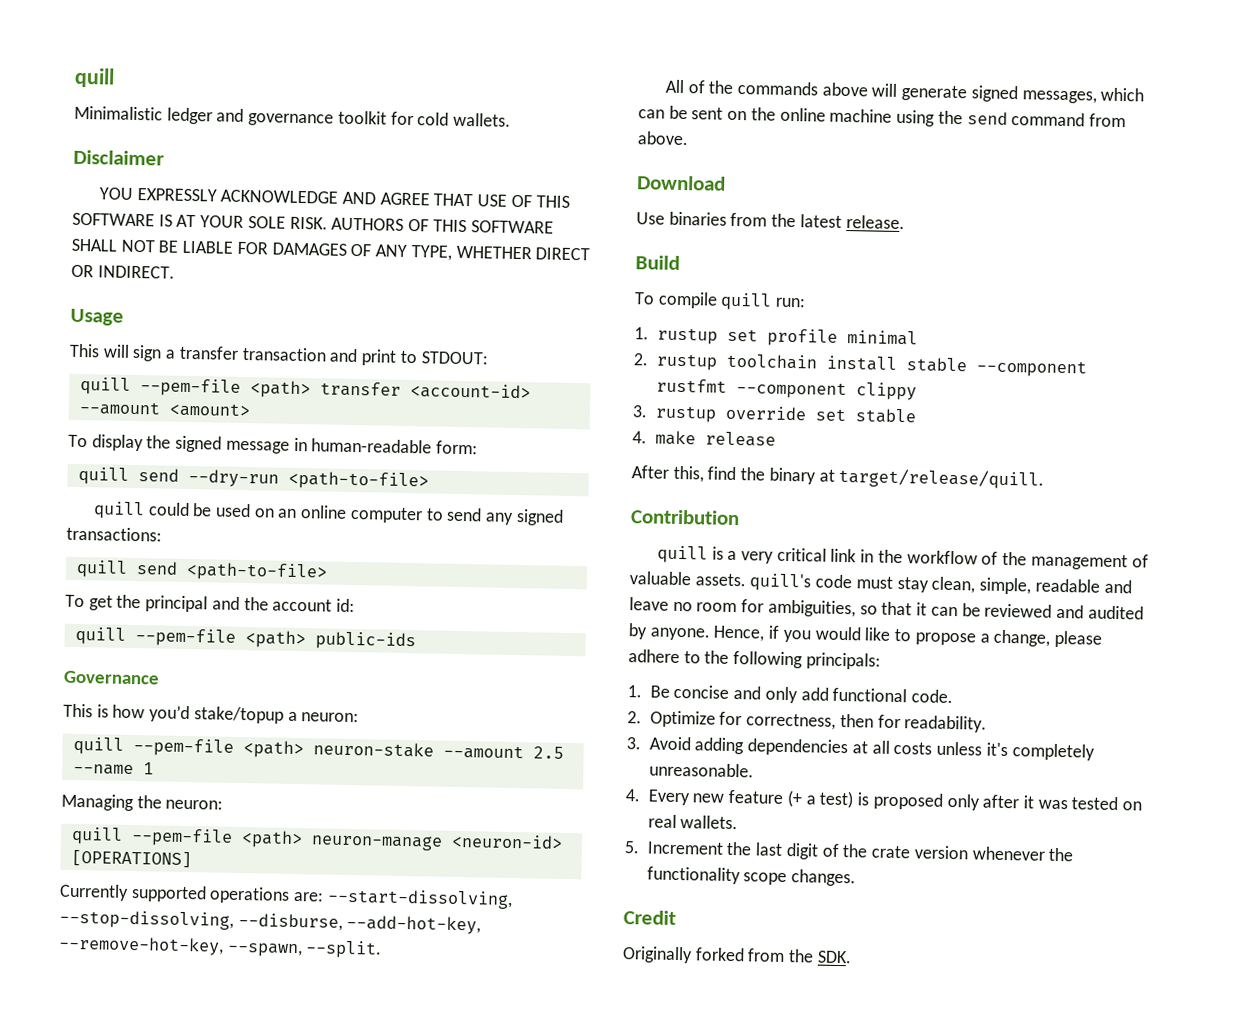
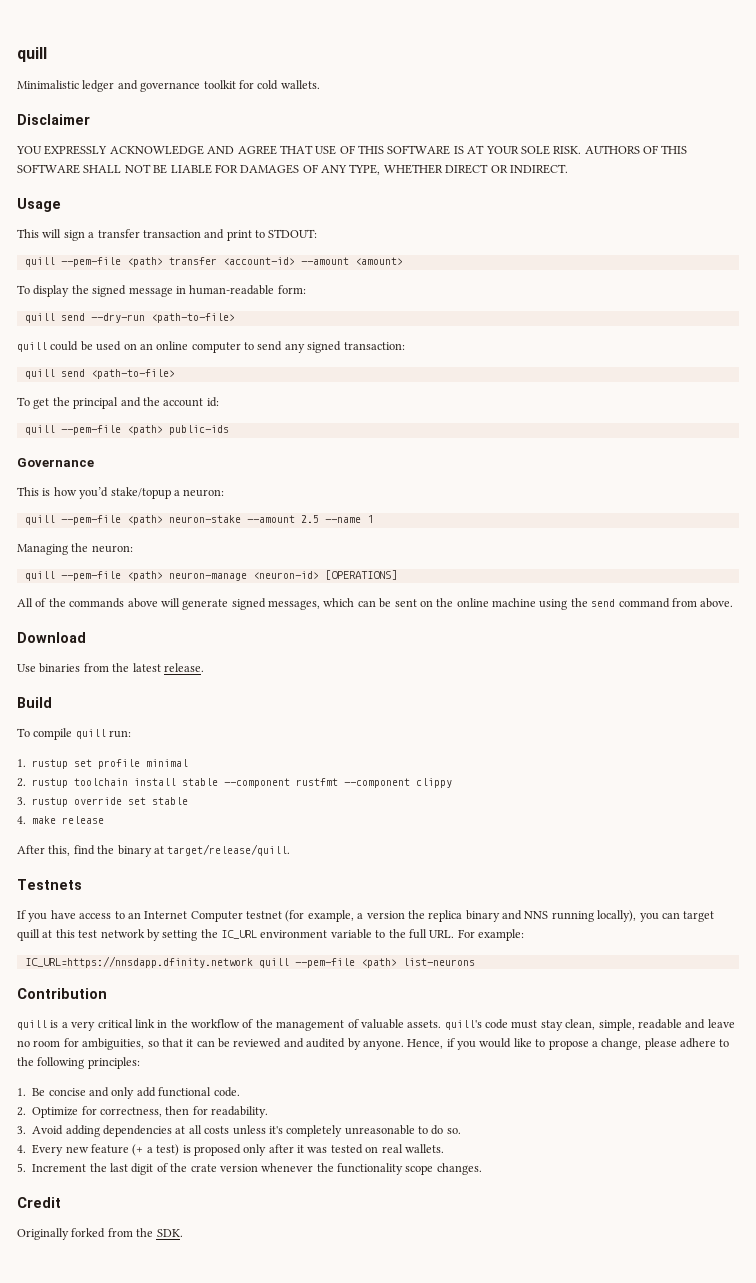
- quill could be used on an online computer to send any signed transactions:
+ quill could be used on an online computer to send any signed transaction:
- Currently supported operations are: --start-dissolving, --stop-dissolving, --disburse, --add-hot-key, --remove-hot-key, --spawn, --split.
+ Testnets
+ If you have access to an Internet Computer testnet (for example, a version the replica binary and NNS running locally), you can target quill at this test network by setting the IC_URL environment variable to the full URL. For example:
+ IC_URL=https://nnsdapp.dfinity.network quill --pem-file <path> list-neurons
- Hence, if you would like to propose a change, please adhere to the following principals:
+ Hence, if you would like to propose a change, please adhere to the following principles:
- 3. Avoid adding dependencies at all costs unless it's completely unreasonable.
+ 3. Avoid adding dependencies at all costs unless it's completely unreasonable to do so.

